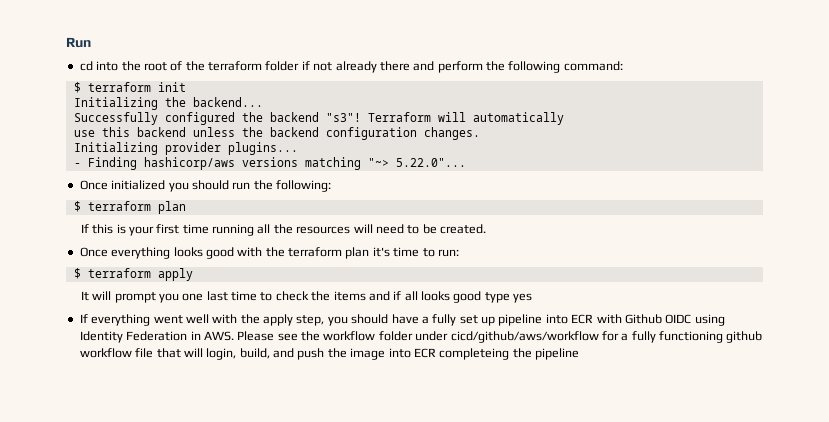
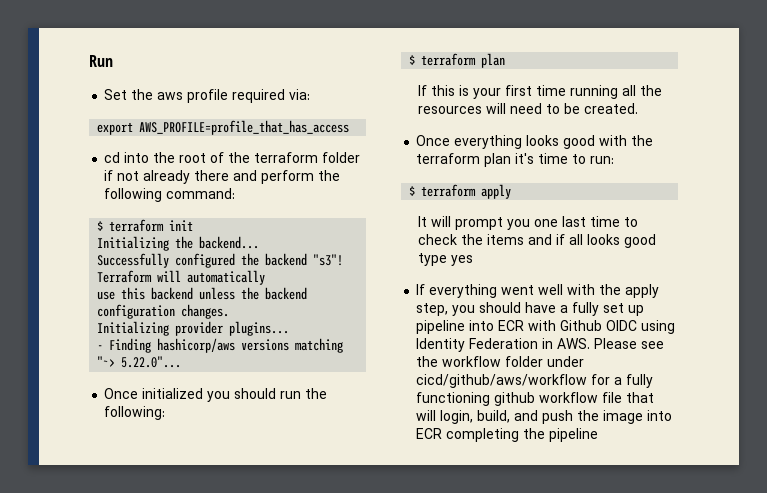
+ Set the aws profile required via:
+ export AWS_PROFILE=profile_that_has_access
- If everything went well with the apply step, you should have a fully set up pipeline into ECR with Github OIDC using Identity Federation in AWS. Please see the workflow folder under cicd/github/aws/workflow for a fully functioning github workflow file that will login, build, and push the image into ECR completeing the pipeline
+ If everything went well with the apply step, you should have a fully set up pipeline into ECR with Github OIDC using Identity Federation in AWS. Please see the workflow folder under cicd/github/aws/workflow for a fully functioning github workflow file that will login, build, and push the image into ECR completing the pipeline

